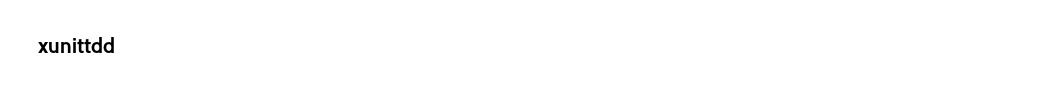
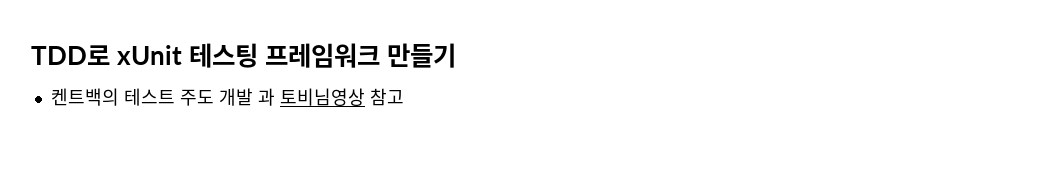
- xunittdd
+ TDD로 xUnit 테스팅 프레임워크 만들기
+ 켄트백의 테스트 주도 개발 과 토비님영상 참고

